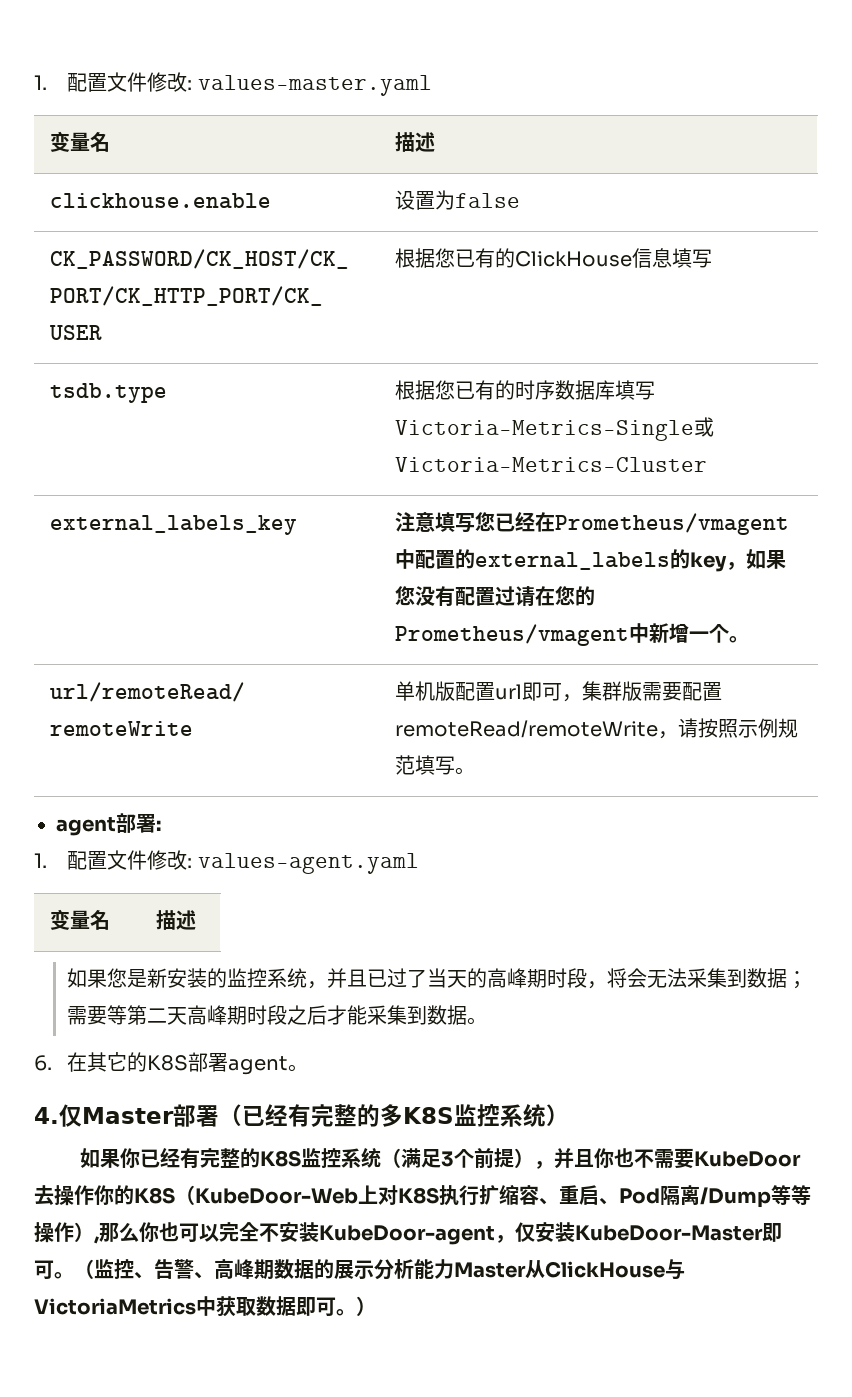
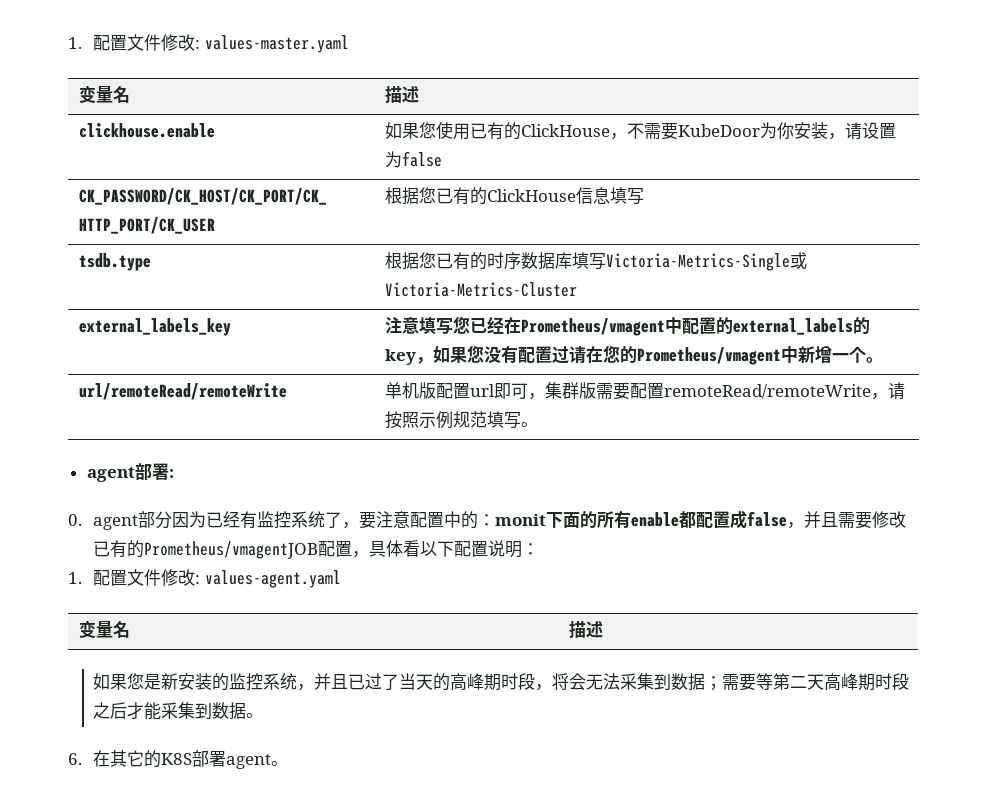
- clickhouse.enable | 设置为false
+ clickhouse.enable | 如果您使用已有的ClickHouse，不需要KubeDoor为你安装，请设置为false
+ 0. agent部分因为已经有监控系统了，要注意配置中的：monit下面的所有enable都配置成false，并且需要修改已有的Prometheus/vmagentJOB配置，具体看以下配置说明：
- 4.仅Master部署（已经有完整的多K8S监控系统）
- 如果你已经有完整的K8S监控系统（满足3个前提），并且你也不需要KubeDoor去操作你的K8S（KubeDoor-Web上对K8S执行扩缩容、重启、Pod隔离/Dump等等操作）,那么你也可以完全不安装KubeDoor-agent，仅安装KubeDoor-Master即可。（监控、告警、高峰期数据的展示分析能力Master从ClickHouse与VictoriaMetrics中获取数据即可。）

